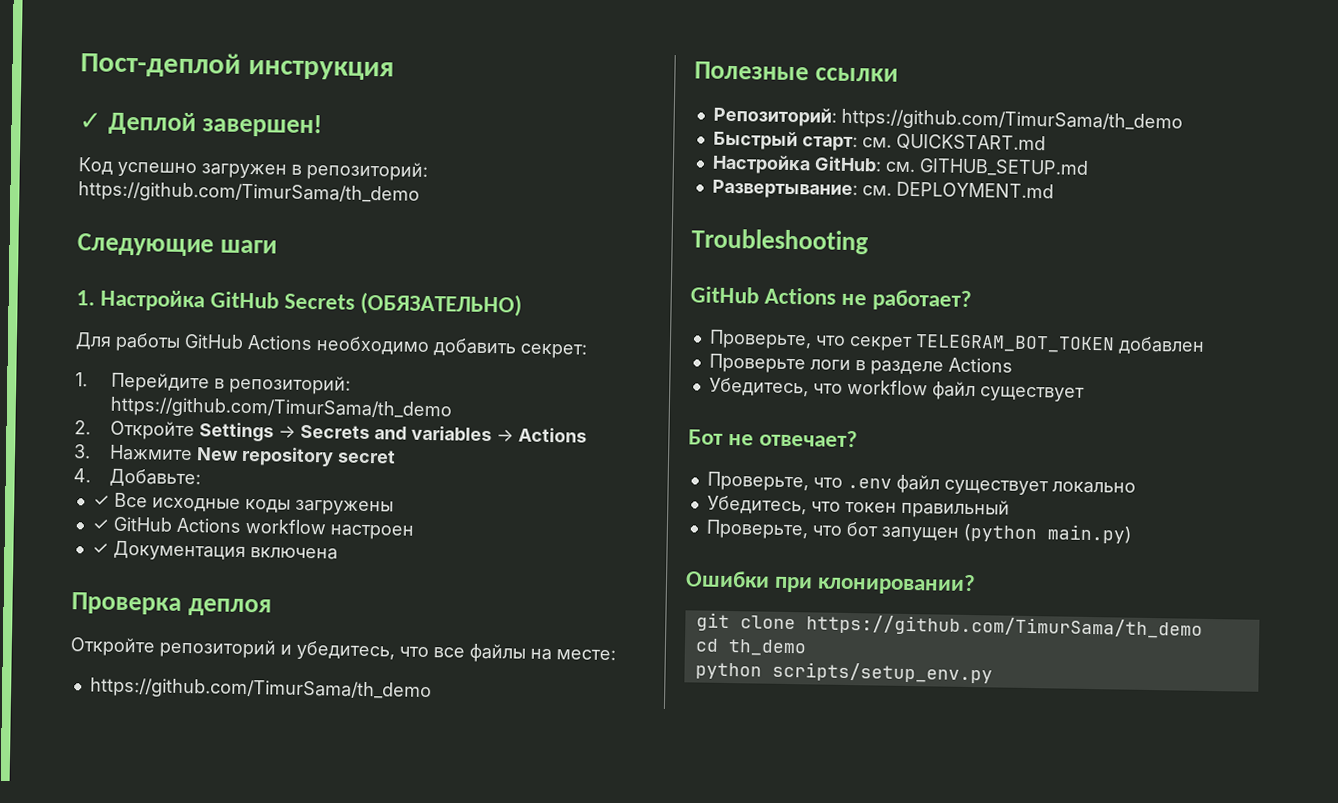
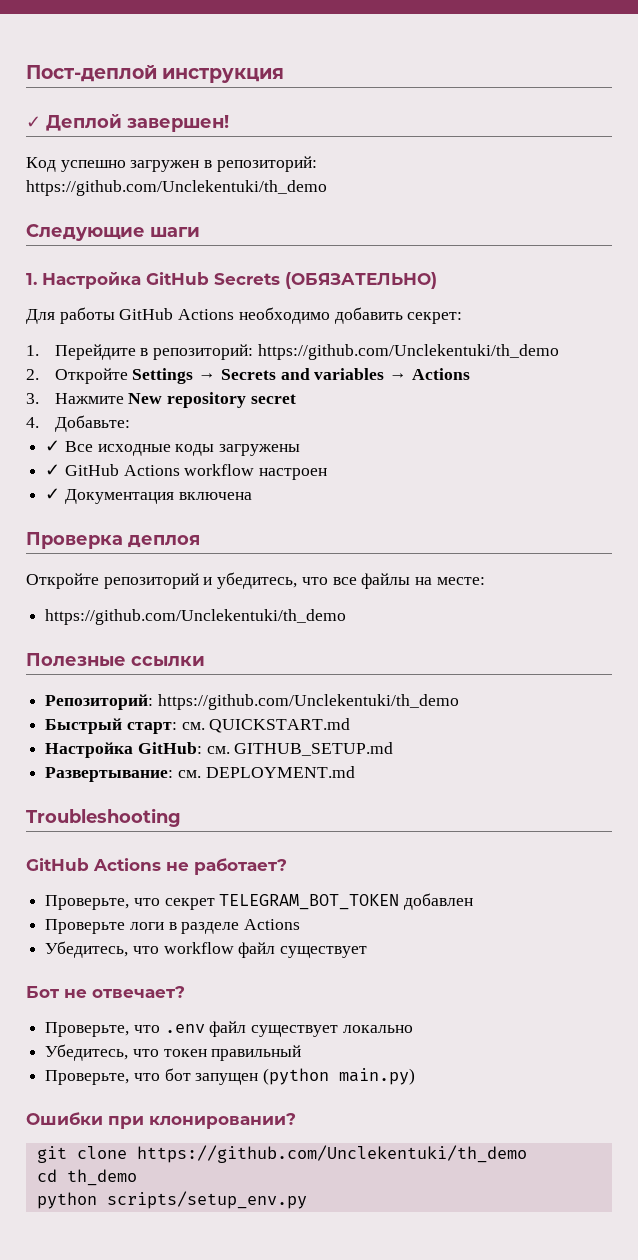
- Код успешно загружен в репозиторий: https://github.com/TimurSama/th_demo
+ Код успешно загружен в репозиторий: https://github.com/Unclekentuki/th_demo
- 1. Перейдите в репозиторий: https://github.com/TimurSama/th_demo
+ 1. Перейдите в репозиторий: https://github.com/Unclekentuki/th_demo
  Откройте репозиторий и убедитесь, что все файлы на месте:
- https://github.com/TimurSama/th_demo
+ https://github.com/Unclekentuki/th_demo
- Репозиторий: https://github.com/TimurSama/th_demo
+ Репозиторий: https://github.com/Unclekentuki/th_demo
- git clone https://github.com/TimurSama/th_demo
+ git clone https://github.com/Unclekentuki/th_demo

